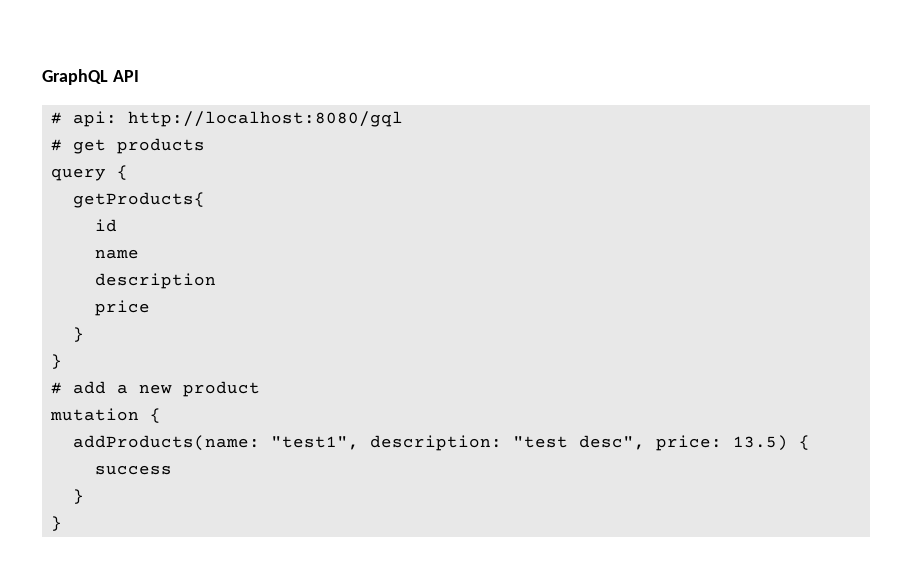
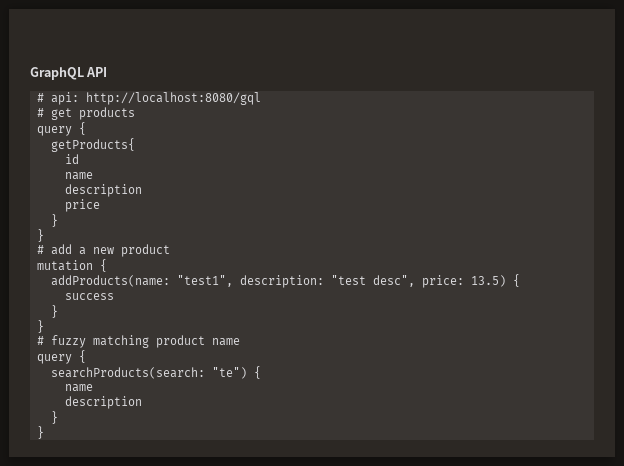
+ # fuzzy matching product name
+ query {
+ searchProducts(search: "te") {
+ name
+ description
+ }
+ }

